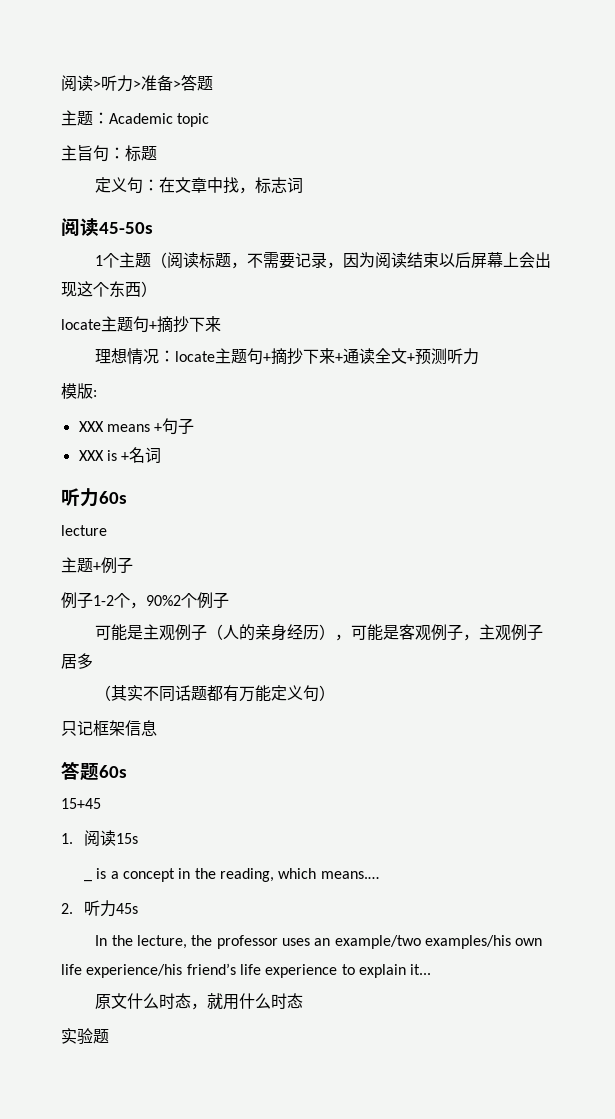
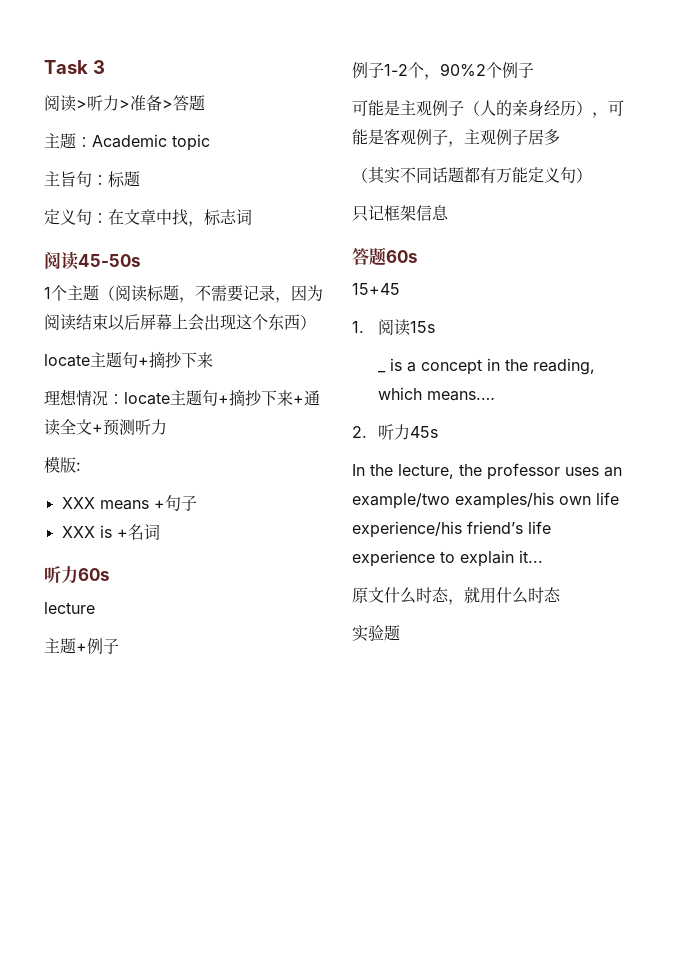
+ Task 3

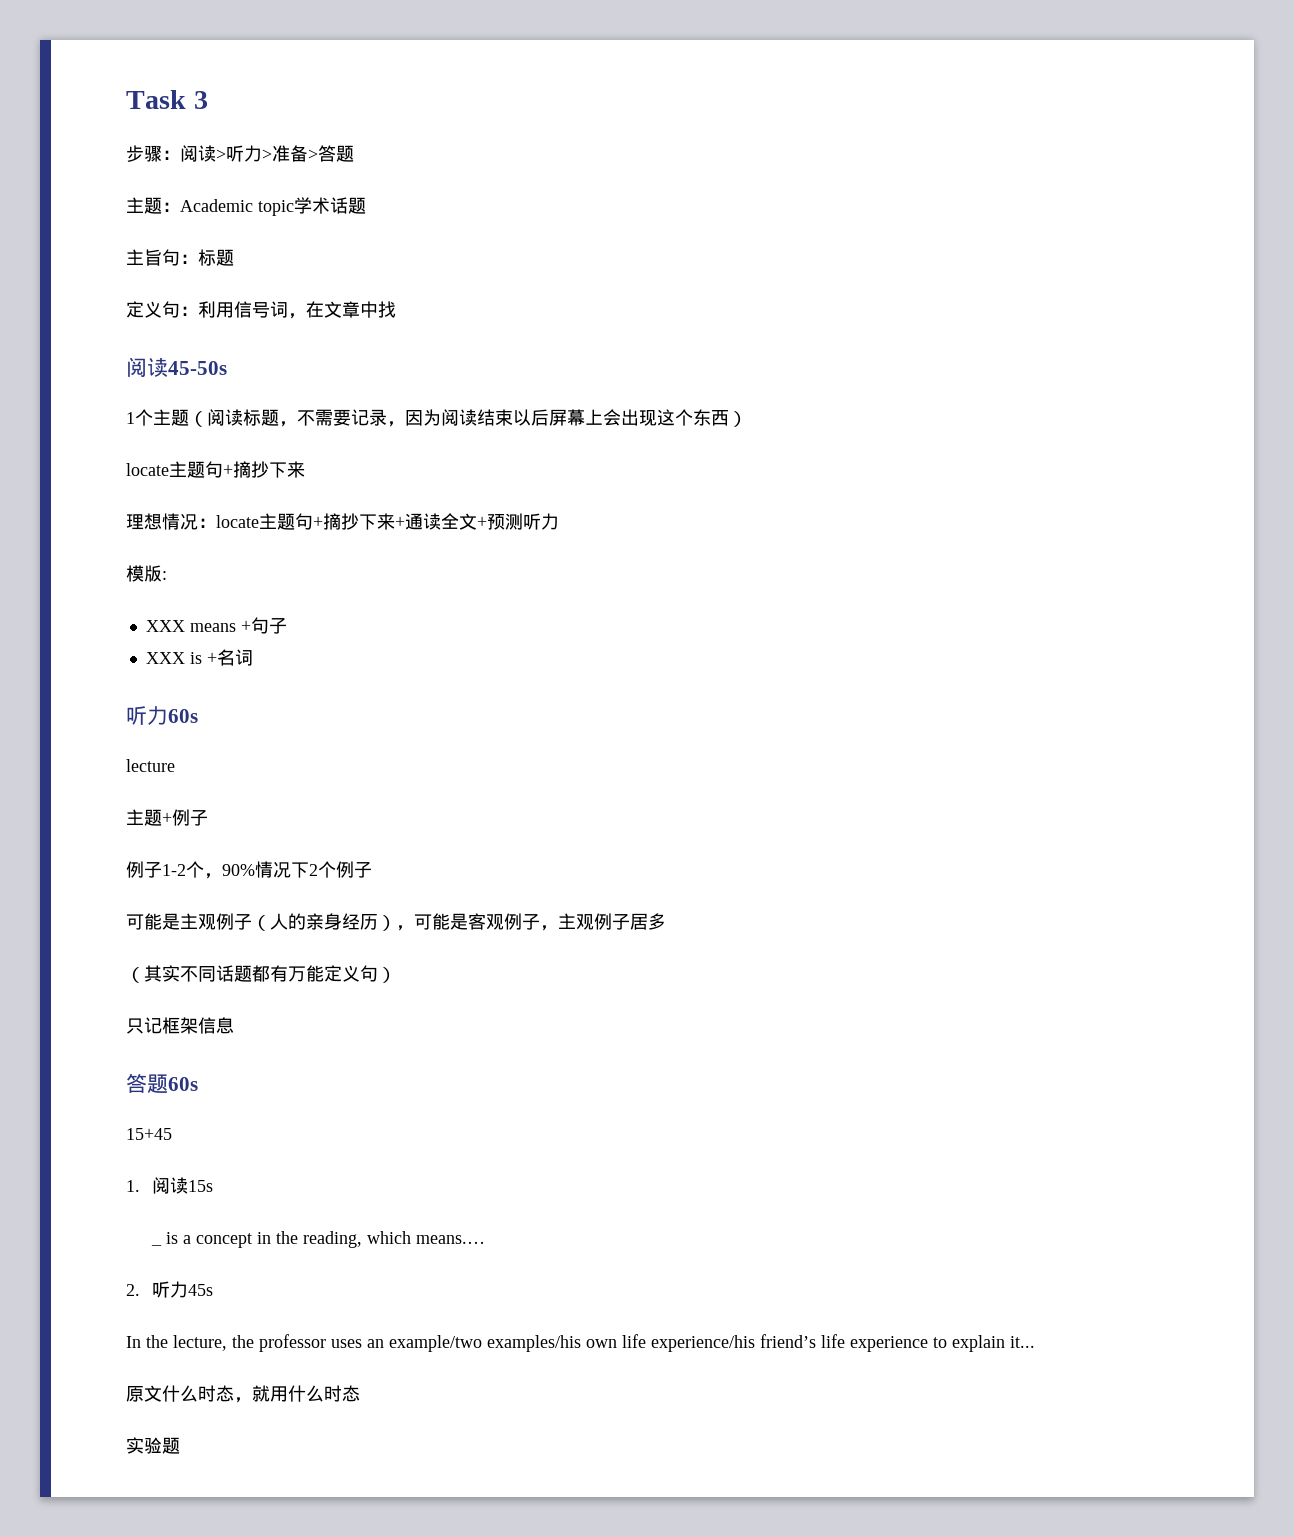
- 阅读>听力>准备>答题
+ 步骤：阅读>听力>准备>答题
- 主题：Academic topic
+ 主题：Academic topic学术话题
- 定义句：在文章中找，标志词
+ 定义句：利用信号词，在文章中找
- 例子1-2个，90%2个例子
+ 例子1-2个，90%情况下2个例子

